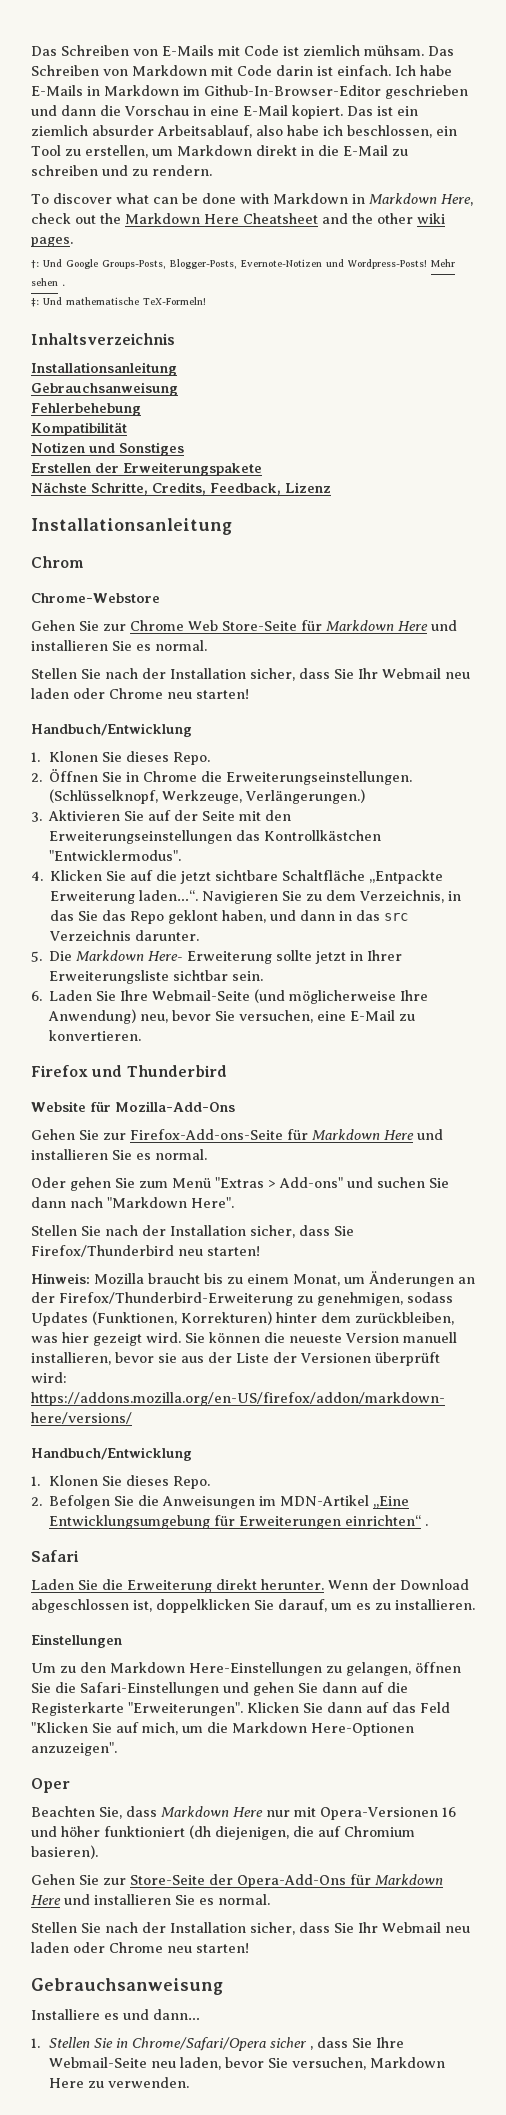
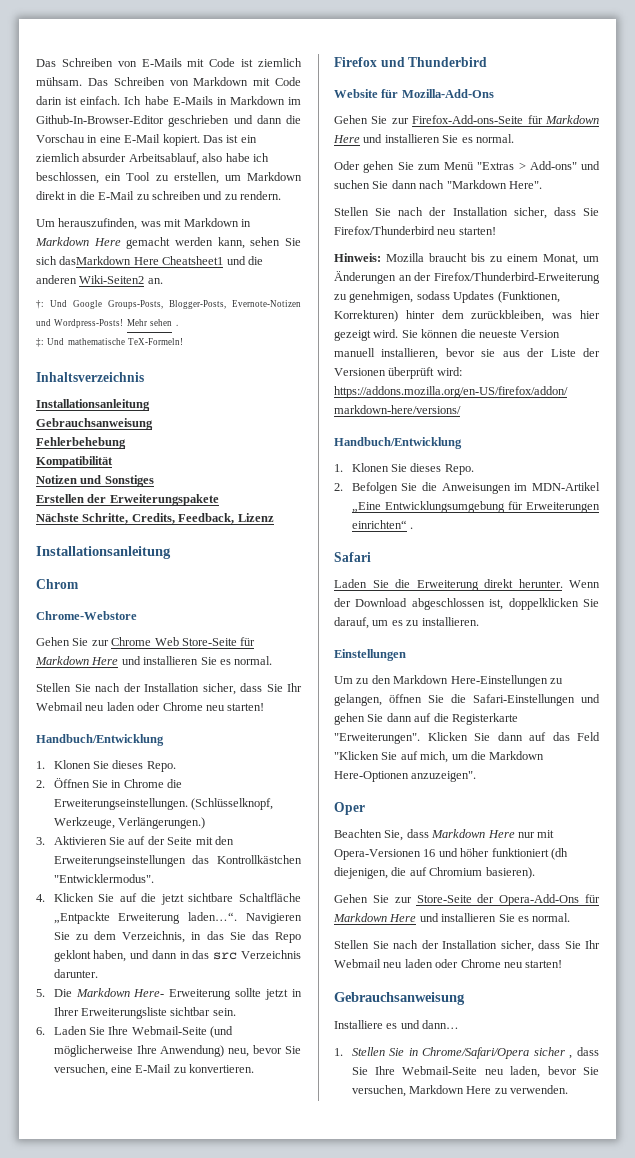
- To discover what can be done with Markdown in Markdown Here, check out the Markdown Here Cheatsheet and the other wiki pages.
+ Um herauszufinden, was mit Markdown in Markdown Here gemacht werden kann, sehen Sie sich dasMarkdown Here Cheatsheet1 und die anderen Wiki-Seiten2 an.

